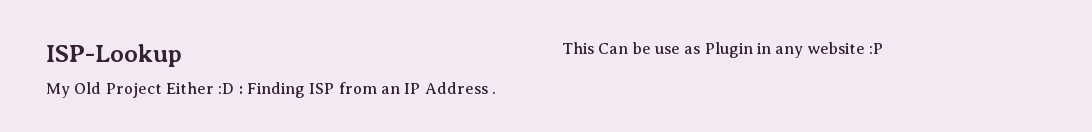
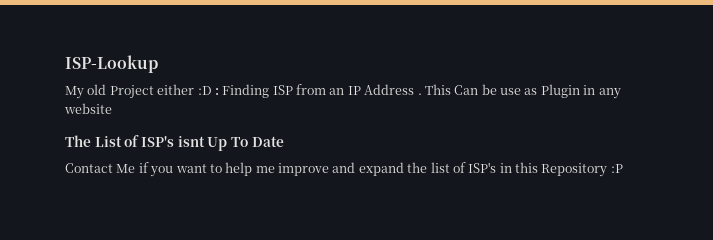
- My Old Project Either :D : Finding ISP from an IP Address .
+ My old Project either :D : Finding ISP from an IP Address .
- This Can be use as Plugin in any website :P
+ This Can be use as Plugin in any website
+ The List of ISP's isnt Up To Date
+ Contact Me if you want to help me improve and expand the list of ISP's in this Repository :P

